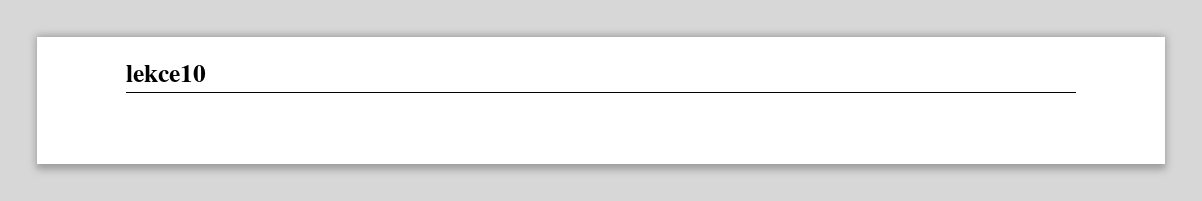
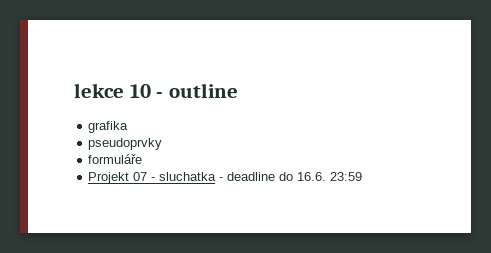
- lekce10
+ lekce 10 - outline
+ grafika
+ pseudoprvky
+ formuláře
+ Projekt 07 - sluchatka - deadline do 16.6. 23:59

